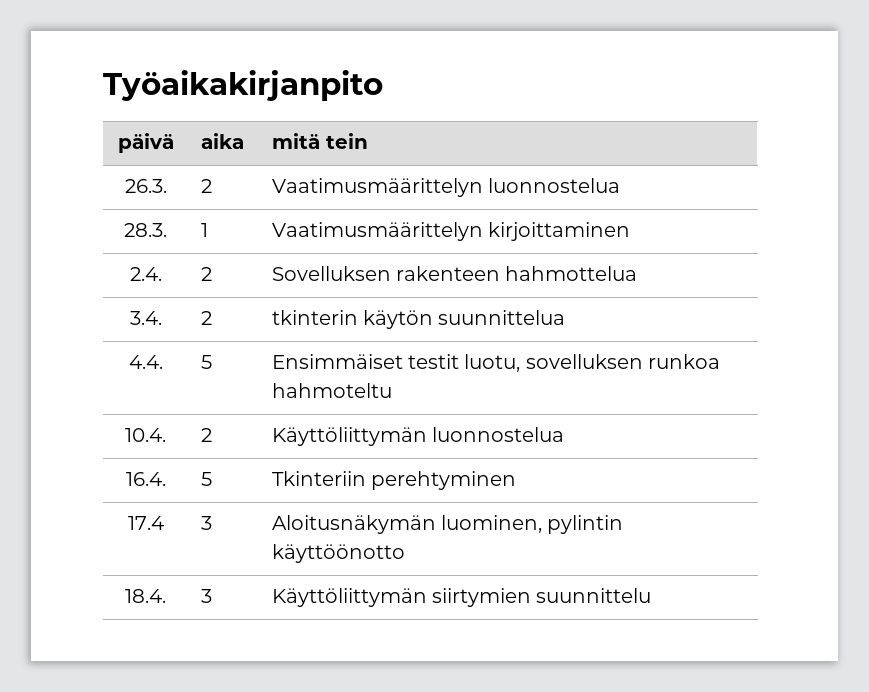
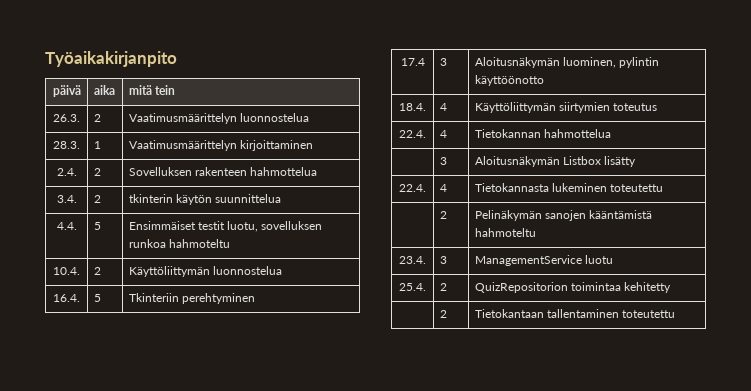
- 18.4. | 3 | Käyttöliittymän siirtymien suunnittelu
+ 18.4. | 4 | Käyttöliittymän siirtymien toteutus
+ 22.4. | 4 | Tietokannan hahmottelua
+ | 3 | Aloitusnäkymän Listbox lisätty
+ 22.4. | 4 | Tietokannasta lukeminen toteutettu
+ | 2 | Pelinäkymän sanojen kääntämistä hahmoteltu
+ 23.4. | 3 | ManagementService luotu
+ 25.4. | 2 | QuizRepositorion toimintaa kehitetty
+ | 2 | Tietokantaan tallentaminen toteutettu

